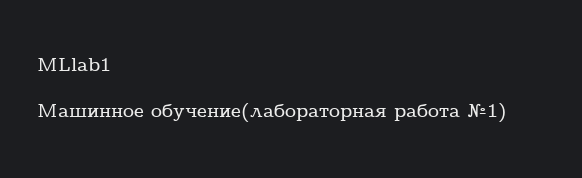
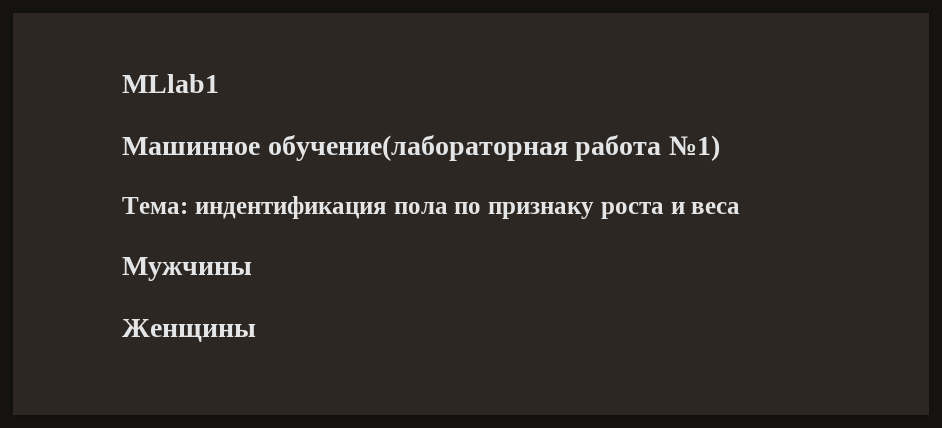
+ Тема: индентификация пола по признаку роста и веса
+ Мужчины
+ Женщины

